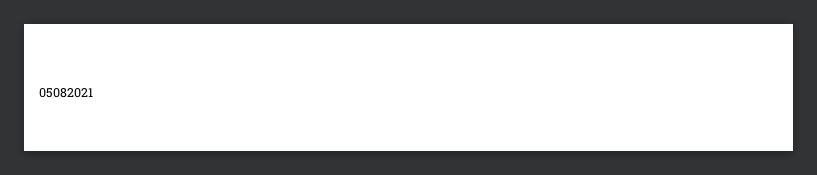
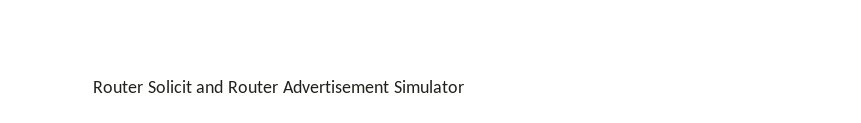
- 05082021
+ Router Solicit and Router Advertisement Simulator

